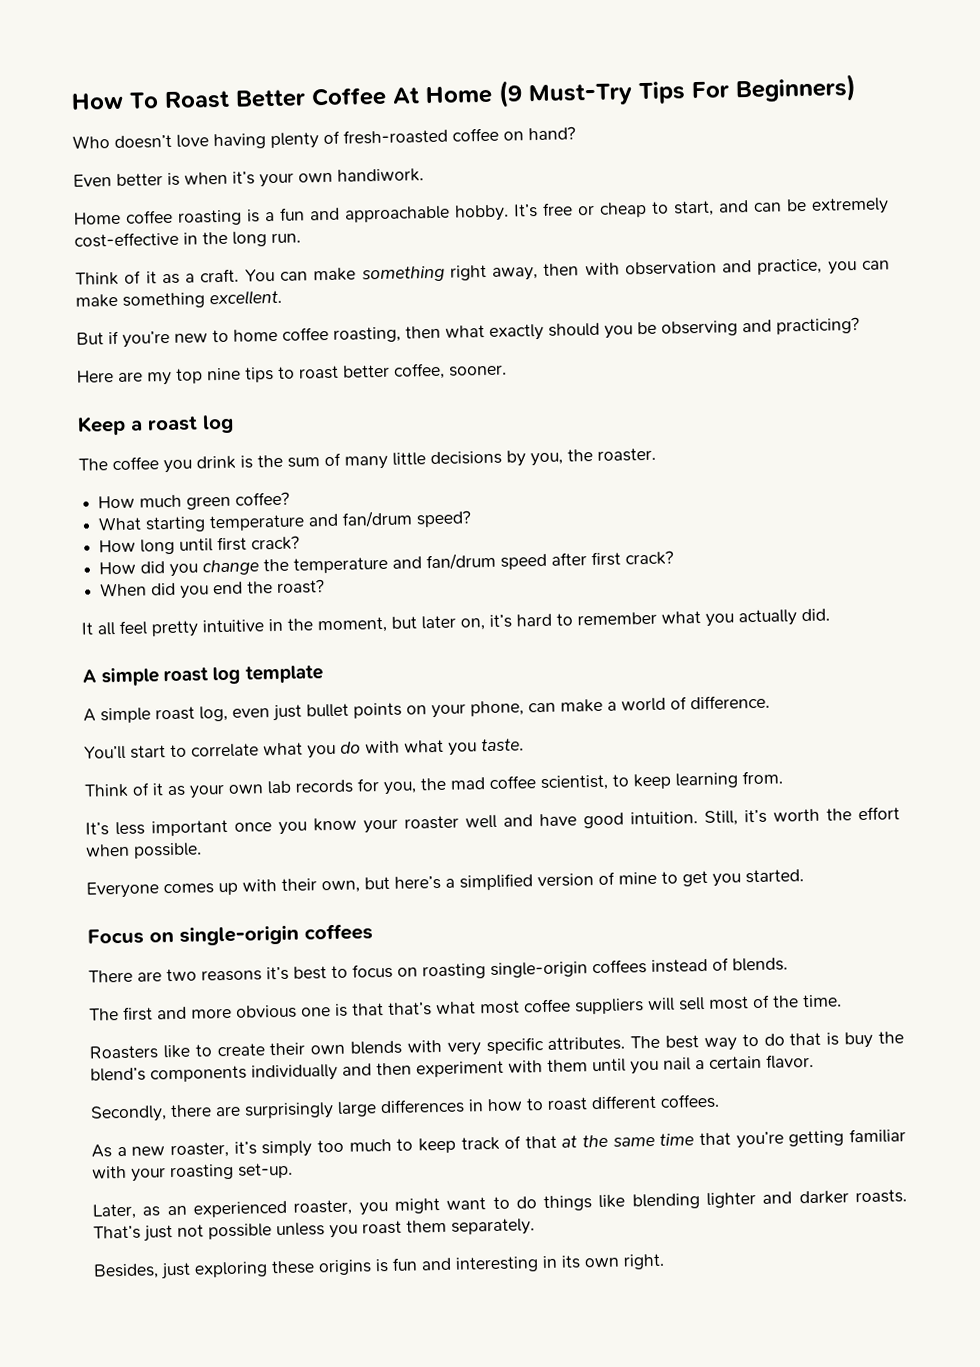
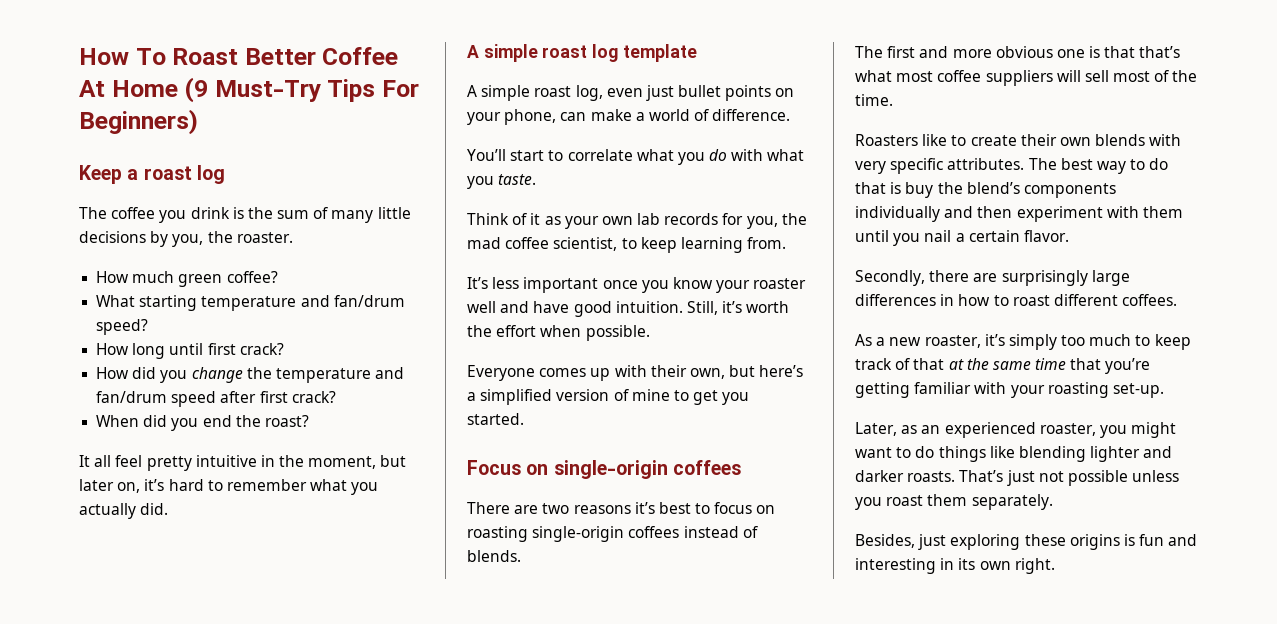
- Who doesn’t love having plenty of fresh-roasted coffee on hand?
- Even better is when it’s your own handiwork.
- Home coffee roasting is a fun and approachable hobby. It’s free or cheap to start, and can be extremely cost-effective in the long run.
- Think of it as a craft. You can make something right away, then with observation and practice, you can make something excellent.
- But if you’re new to home coffee roasting, then what exactly should you be observing and practicing?
- Here are my top nine tips to roast better coffee, sooner.

